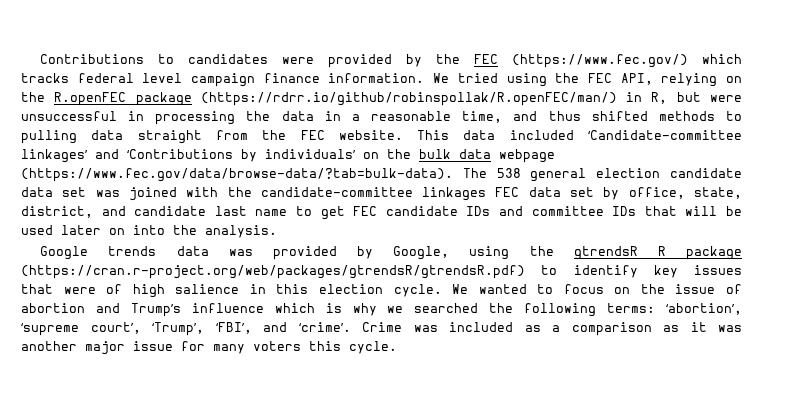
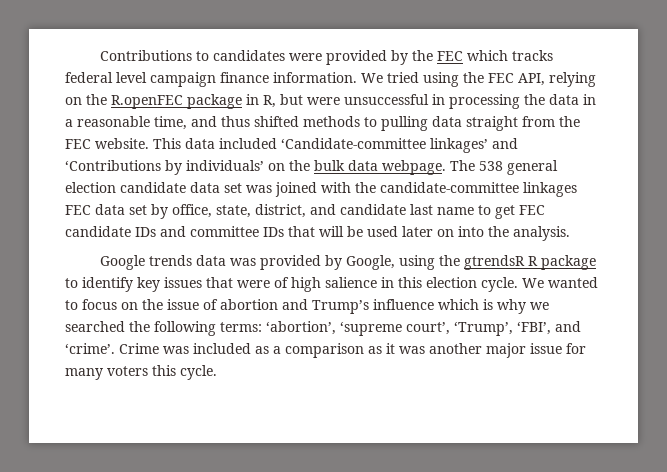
- Contributions to candidates were provided by the FEC (https://www.fec.gov/) which tracks federal level campaign finance information.
+ Contributions to candidates were provided by the FEC which tracks federal level campaign finance information.
- We tried using the FEC API, relying on the R.openFEC package (https://rdrr.io/github/robinspollak/R.openFEC/man/) in R, but were unsuccessful in processing the data in a reasonable time, and thus shifted methods to pulling data straight from the FEC website.
+ We tried using the FEC API, relying on the R.openFEC package in R, but were unsuccessful in processing the data in a reasonable time, and thus shifted methods to pulling data straight from the FEC website.
- This data included ‘Candidate-committee linkages’ and ‘Contributions by individuals’ on the bulk data webpage (https://www.fec.gov/data/browse-data/?tab=bulk-data). The 538 general election candidate data set was joined with the candidate-committee linkages FEC data set by office, state, district, and candidate last name to get FEC candidate IDs and committee IDs that will be used later on into the analysis.
+ This data included ‘Candidate-committee linkages’ and ‘Contributions by individuals’ on the bulk data webpage. The 538 general election candidate data set was joined with the candidate-committee linkages FEC data set by office, state, district, and candidate last name to get FEC candidate IDs and committee IDs that will be used later on into the analysis.
- Google trends data was provided by Google, using the gtrendsR R package (https://cran.r-project.org/web/packages/gtrendsR/gtrendsR.pdf) to identify key issues that were of high salience in this election cycle.
+ Google trends data was provided by Google, using the gtrendsR R package to identify key issues that were of high salience in this election cycle.

